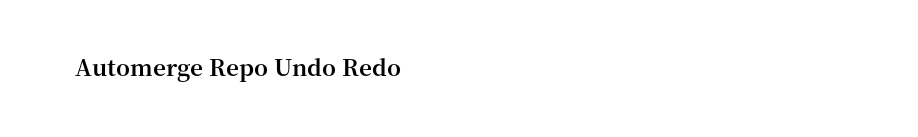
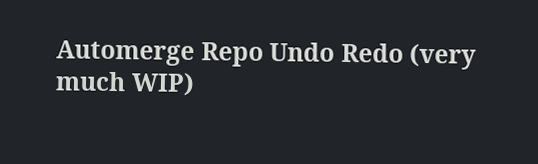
- Automerge Repo Undo Redo
+ Automerge Repo Undo Redo (very much WIP)

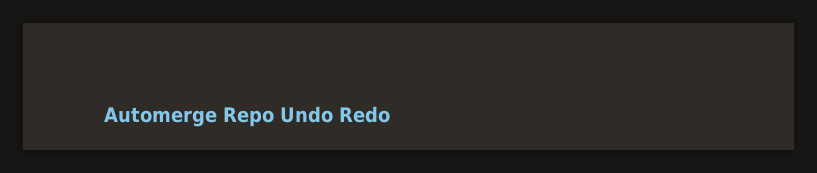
- Automerge Repo Undo Redo (very much WIP)
+ Automerge Repo Undo Redo

